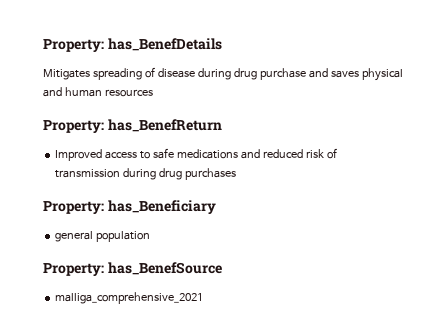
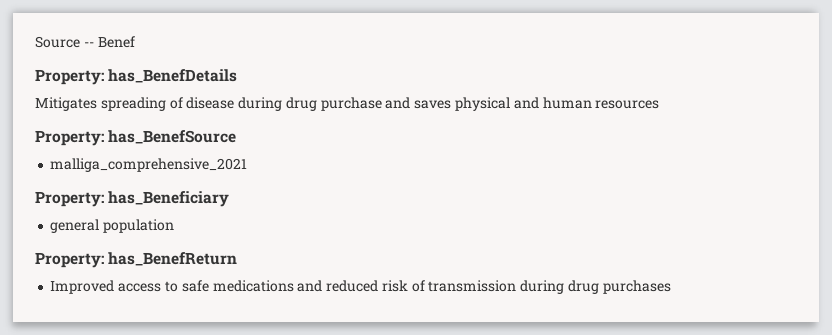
+ Source -- Benef
+ Property: has_BenefSource
+ malliga_comprehensive_2021
+ Property: has_Beneficiary
+ general population
- Property: has_Beneficiary
- general population
- Property: has_BenefSource
- malliga_comprehensive_2021

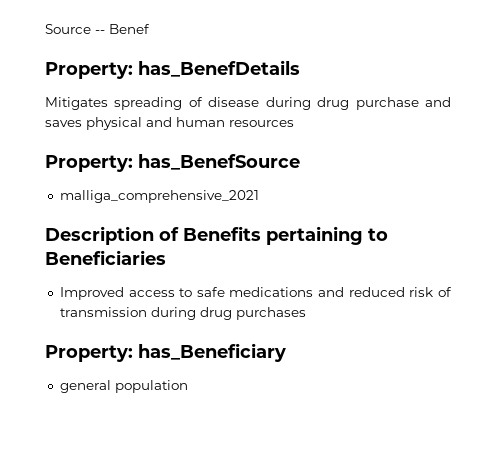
- Property: has_Beneficiary
- general population
- Property: has_BenefReturn
+ Description of Benefits pertaining to Beneficiaries
+ Property: has_Beneficiary
+ general population

